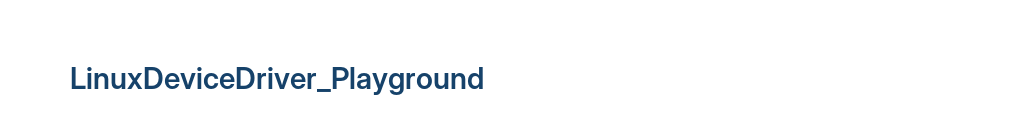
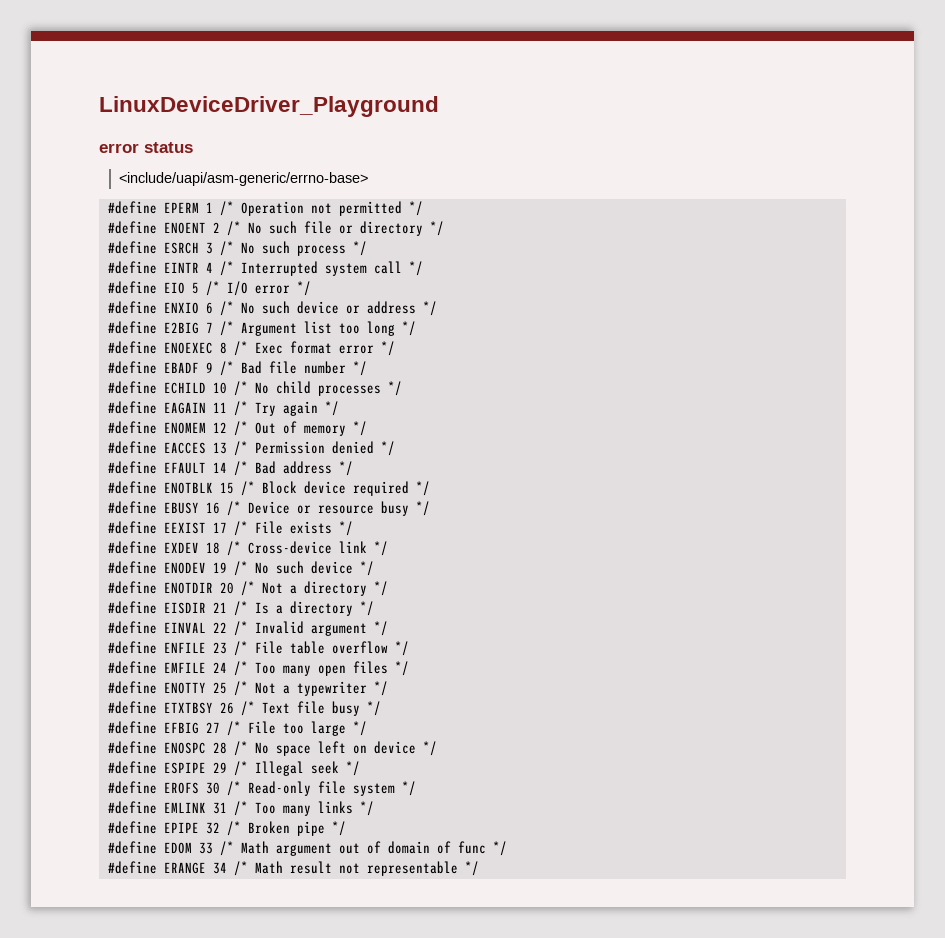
+ error status
+ <include/uapi/asm-generic/errno-base>
+ #define EPERM 1 /* Operation not permitted */
+ #define ENOENT 2 /* No such file or directory */
+ #define ESRCH 3 /* No such process */
+ #define EINTR 4 /* Interrupted system call */
+ #define EIO 5 /* I/O error */
+ #define ENXIO 6 /* No such device or address */
+ #define E2BIG 7 /* Argument list too long */
+ #define ENOEXEC 8 /* Exec format error */
+ #define EBADF 9 /* Bad file number */
+ #define ECHILD 10 /* No child processes */
+ #define EAGAIN 11 /* Try again */
+ #define ENOMEM 12 /* Out of memory */
+ #define EACCES 13 /* Permission denied */
+ #define EFAULT 14 /* Bad address */
+ #define ENOTBLK 15 /* Block device required */
+ #define EBUSY 16 /* Device or resource busy */
+ #define EEXIST 17 /* File exists */
+ #define EXDEV 18 /* Cross-device link */
+ #define ENODEV 19 /* No such device */
+ #define ENOTDIR 20 /* Not a directory */
+ #define EISDIR 21 /* Is a directory */
+ #define EINVAL 22 /* Invalid argument */
+ #define ENFILE 23 /* File table overflow */
+ #define EMFILE 24 /* Too many open files */
+ #define ENOTTY 25 /* Not a typewriter */
+ #define ETXTBSY 26 /* Text file busy */
+ #define EFBIG 27 /* File too large */
+ #define ENOSPC 28 /* No space left on device */
+ #define ESPIPE 29 /* Illegal seek */
+ #define EROFS 30 /* Read-only file system */
+ #define EMLINK 31 /* Too many links */
+ #define EPIPE 32 /* Broken pipe */
+ #define EDOM 33 /* Math argument out of domain of func */
+ #define ERANGE 34 /* Math result not representable */

